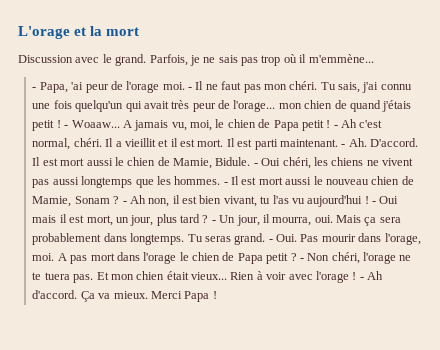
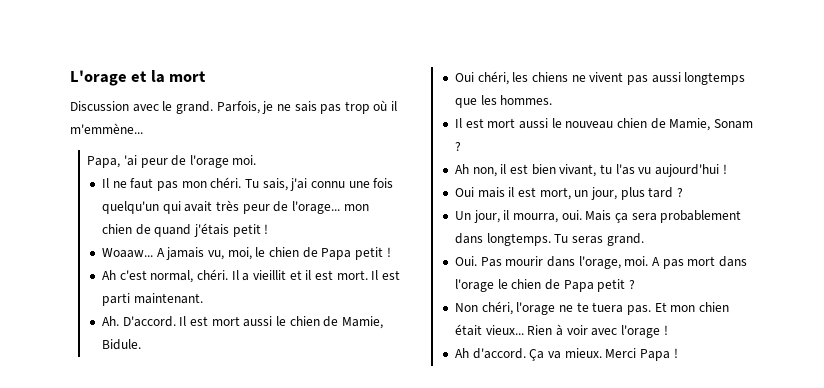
- - Papa, 'ai peur de l'orage moi. - Il ne faut pas mon chéri.
+ Papa, 'ai peur de l'orage moi.
+ Il ne faut pas mon chéri.
- Tu sais, j'ai connu une fois quelqu'un qui avait très peur de l'orage... mon chien de quand j'étais petit ! - Woaaw...
+ Tu sais, j'ai connu une fois quelqu'un qui avait très peur de l'orage... mon chien de quand j'étais petit !
+ Woaaw...
- A jamais vu, moi, le chien de Papa petit ! - Ah c'est normal, chéri.
+ A jamais vu, moi, le chien de Papa petit !
+ Ah c'est normal, chéri.
- Il est parti maintenant. - Ah. D'accord.
+ Il est parti maintenant.
+ Ah. D'accord.
- Il est mort aussi le chien de Mamie, Bidule. - Oui chéri, les chiens ne vivent pas aussi longtemps que les hommes. - Il est mort aussi le nouveau chien de Mamie, Sonam ? - Ah non, il est bien vivant, tu l'as vu aujourd'hui ! - Oui mais il est mort, un jour, plus tard ? - Un jour, il mourra, oui.
+ Il est mort aussi le chien de Mamie, Bidule.
+ Oui chéri, les chiens ne vivent pas aussi longtemps que les hommes.
+ Il est mort aussi le nouveau chien de Mamie, Sonam ?
+ Ah non, il est bien vivant, tu l'as vu aujourd'hui !
+ Oui mais il est mort, un jour, plus tard ?
+ Un jour, il mourra, oui.
- Tu seras grand. - Oui. Pas mourir dans l'orage, moi.
+ Tu seras grand.
+ Oui. Pas mourir dans l'orage, moi.
- A pas mort dans l'orage le chien de Papa petit ? - Non chéri, l'orage ne te tuera pas.
+ A pas mort dans l'orage le chien de Papa petit ?
+ Non chéri, l'orage ne te tuera pas.
- Rien à voir avec l'orage ! - Ah d'accord.
+ Rien à voir avec l'orage !
+ Ah d'accord.

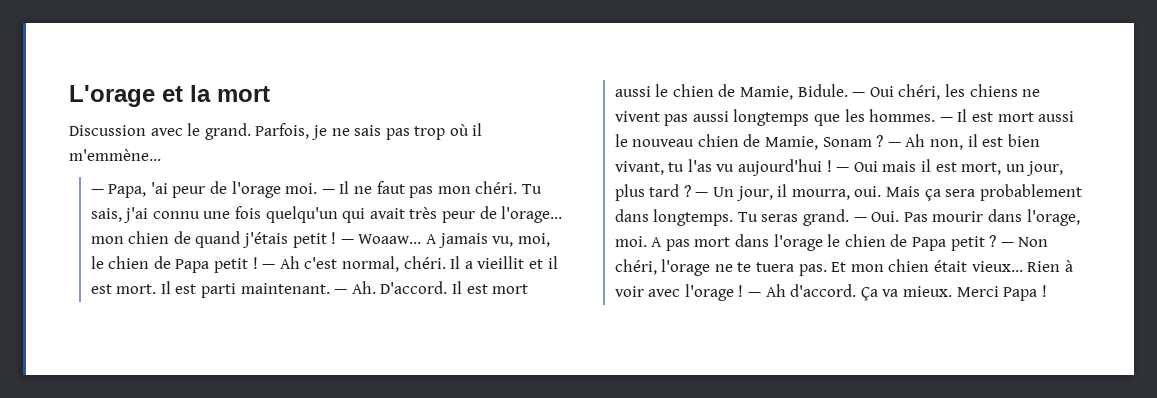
- Papa, 'ai peur de l'orage moi.
- Il ne faut pas mon chéri.
+ — Papa, 'ai peur de l'orage moi. — Il ne faut pas mon chéri.
- Tu sais, j'ai connu une fois quelqu'un qui avait très peur de l'orage... mon chien de quand j'étais petit !
- Woaaw...
+ Tu sais, j'ai connu une fois quelqu'un qui avait très peur de l'orage... mon chien de quand j'étais petit ! — Woaaw...
- A jamais vu, moi, le chien de Papa petit !
- Ah c'est normal, chéri.
+ A jamais vu, moi, le chien de Papa petit ! — Ah c'est normal, chéri.
- Il est parti maintenant.
- Ah. D'accord.
+ Il est parti maintenant. — Ah. D'accord.
- Il est mort aussi le chien de Mamie, Bidule.
- Oui chéri, les chiens ne vivent pas aussi longtemps que les hommes.
- Il est mort aussi le nouveau chien de Mamie, Sonam ?
- Ah non, il est bien vivant, tu l'as vu aujourd'hui !
- Oui mais il est mort, un jour, plus tard ?
- Un jour, il mourra, oui.
+ Il est mort aussi le chien de Mamie, Bidule. — Oui chéri, les chiens ne vivent pas aussi longtemps que les hommes. — Il est mort aussi le nouveau chien de Mamie, Sonam ? — Ah non, il est bien vivant, tu l'as vu aujourd'hui ! — Oui mais il est mort, un jour, plus tard ? — Un jour, il mourra, oui.
- Tu seras grand.
- Oui. Pas mourir dans l'orage, moi.
+ Tu seras grand. — Oui. Pas mourir dans l'orage, moi.
- A pas mort dans l'orage le chien de Papa petit ?
- Non chéri, l'orage ne te tuera pas.
+ A pas mort dans l'orage le chien de Papa petit ? — Non chéri, l'orage ne te tuera pas.
- Rien à voir avec l'orage !
- Ah d'accord.
+ Rien à voir avec l'orage ! — Ah d'accord.

